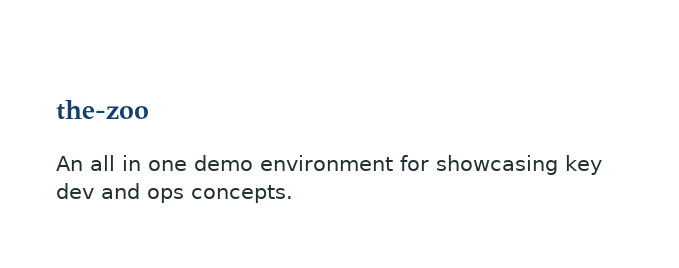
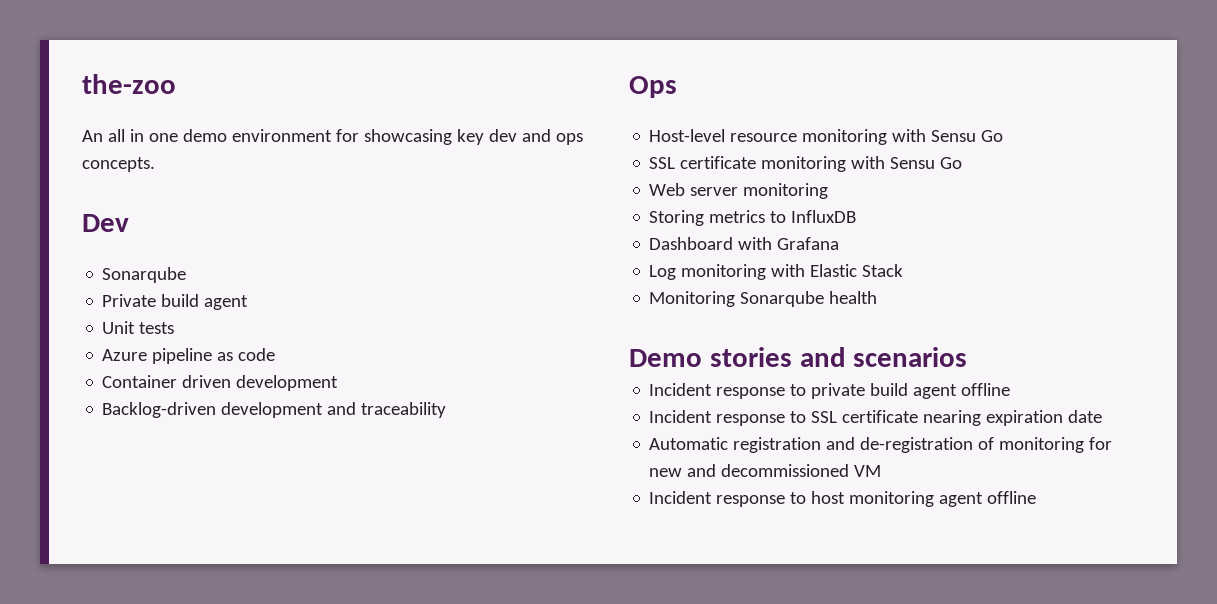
+ Dev
+ Sonarqube
+ Private build agent
+ Unit tests
+ Azure pipeline as code
+ Container driven development
+ Backlog-driven development and traceability
+ Ops
+ Host-level resource monitoring with Sensu Go
+ SSL certificate monitoring with Sensu Go
+ Web server monitoring
+ Storing metrics to InfluxDB
+ Dashboard with Grafana
+ Log monitoring with Elastic Stack
+ Monitoring Sonarqube health
+ Demo stories and scenarios
+ Incident response to private build agent offline
+ Incident response to SSL certificate nearing expiration date
+ Automatic registration and de-registration of monitoring for new and decommissioned VM
+ Incident response to host monitoring agent offline

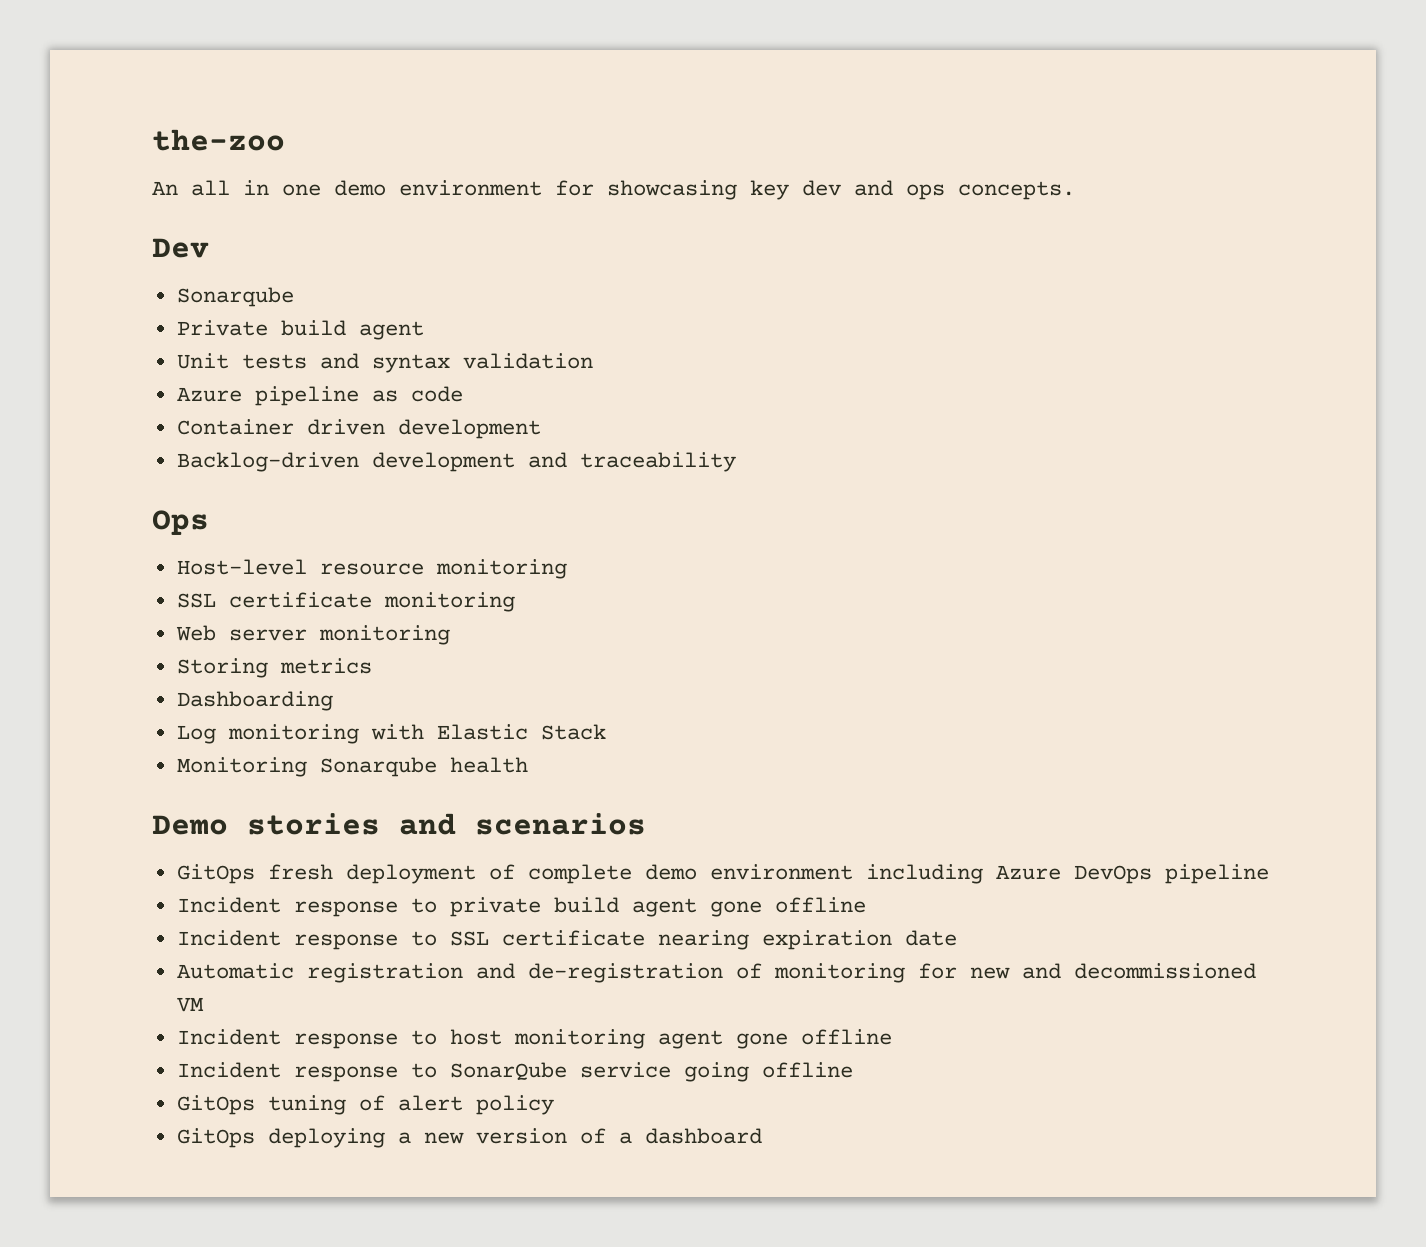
- Unit tests
+ Unit tests and syntax validation
- Host-level resource monitoring with Sensu Go
+ Host-level resource monitoring
- SSL certificate monitoring with Sensu Go
+ SSL certificate monitoring
- Storing metrics to InfluxDB
- Dashboard with Grafana
+ Storing metrics
+ Dashboarding
+ GitOps fresh deployment of complete demo environment including Azure DevOps pipeline
- Incident response to private build agent offline
+ Incident response to private build agent gone offline
- Incident response to host monitoring agent offline
+ Incident response to host monitoring agent gone offline
+ Incident response to SonarQube service going offline
+ GitOps tuning of alert policy
+ GitOps deploying a new version of a dashboard

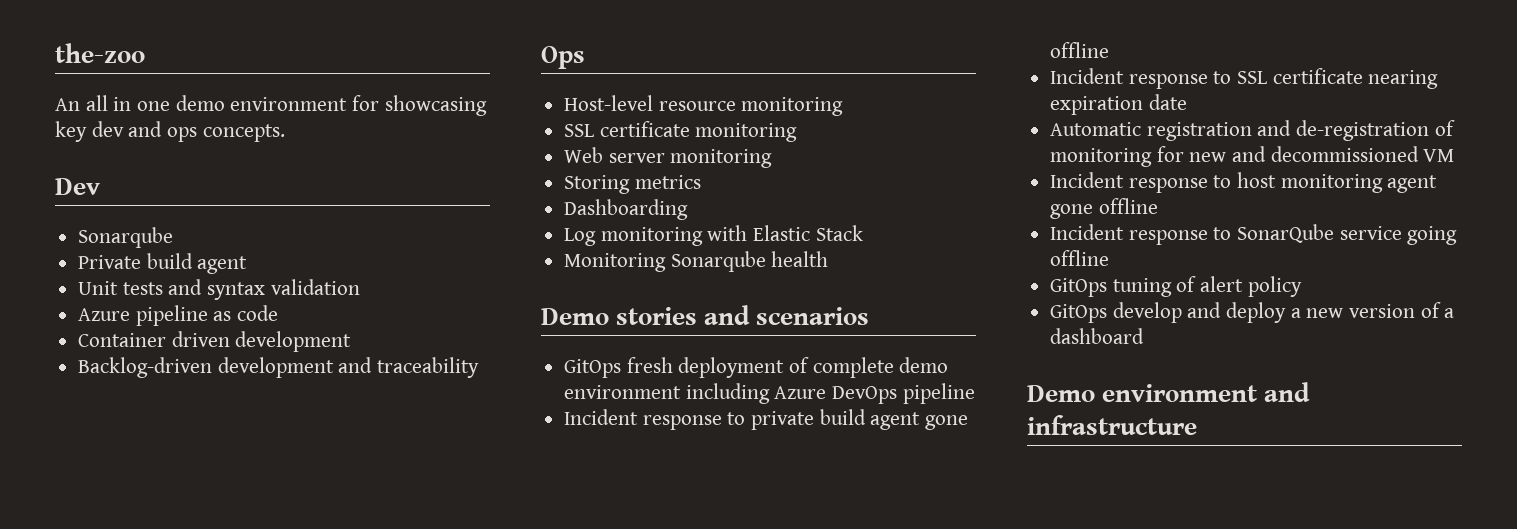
- GitOps deploying a new version of a dashboard
+ GitOps develop and deploy a new version of a dashboard
+ Demo environment and infrastructure

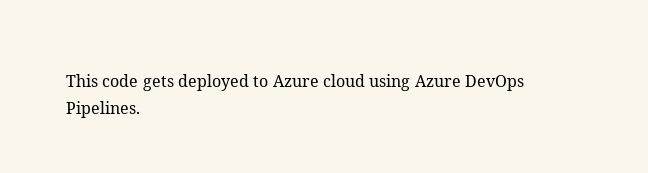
- the-zoo
- An all in one demo environment for showcasing key dev and ops concepts.
- Dev
- Sonarqube
- Private build agent
- Unit tests and syntax validation
- Azure pipeline as code
- Container driven development
- Backlog-driven development and traceability
- Ops
- Host-level resource monitoring
- SSL certificate monitoring
- Web server monitoring
- Storing metrics
- Dashboarding
- Log monitoring with Elastic Stack
- Monitoring Sonarqube health
- Demo stories and scenarios
- GitOps fresh deployment of complete demo environment including Azure DevOps pipeline
- Incident response to private build agent gone offline
- Incident response to SSL certificate nearing expiration date
- Automatic registration and de-registration of monitoring for new and decommissioned VM
- Incident response to host monitoring agent gone offline
- Incident response to SonarQube service going offline
- GitOps tuning of alert policy
- GitOps develop and deploy a new version of a dashboard
- Demo environment and infrastructure
+ This code gets deployed to Azure cloud using Azure DevOps Pipelines.

